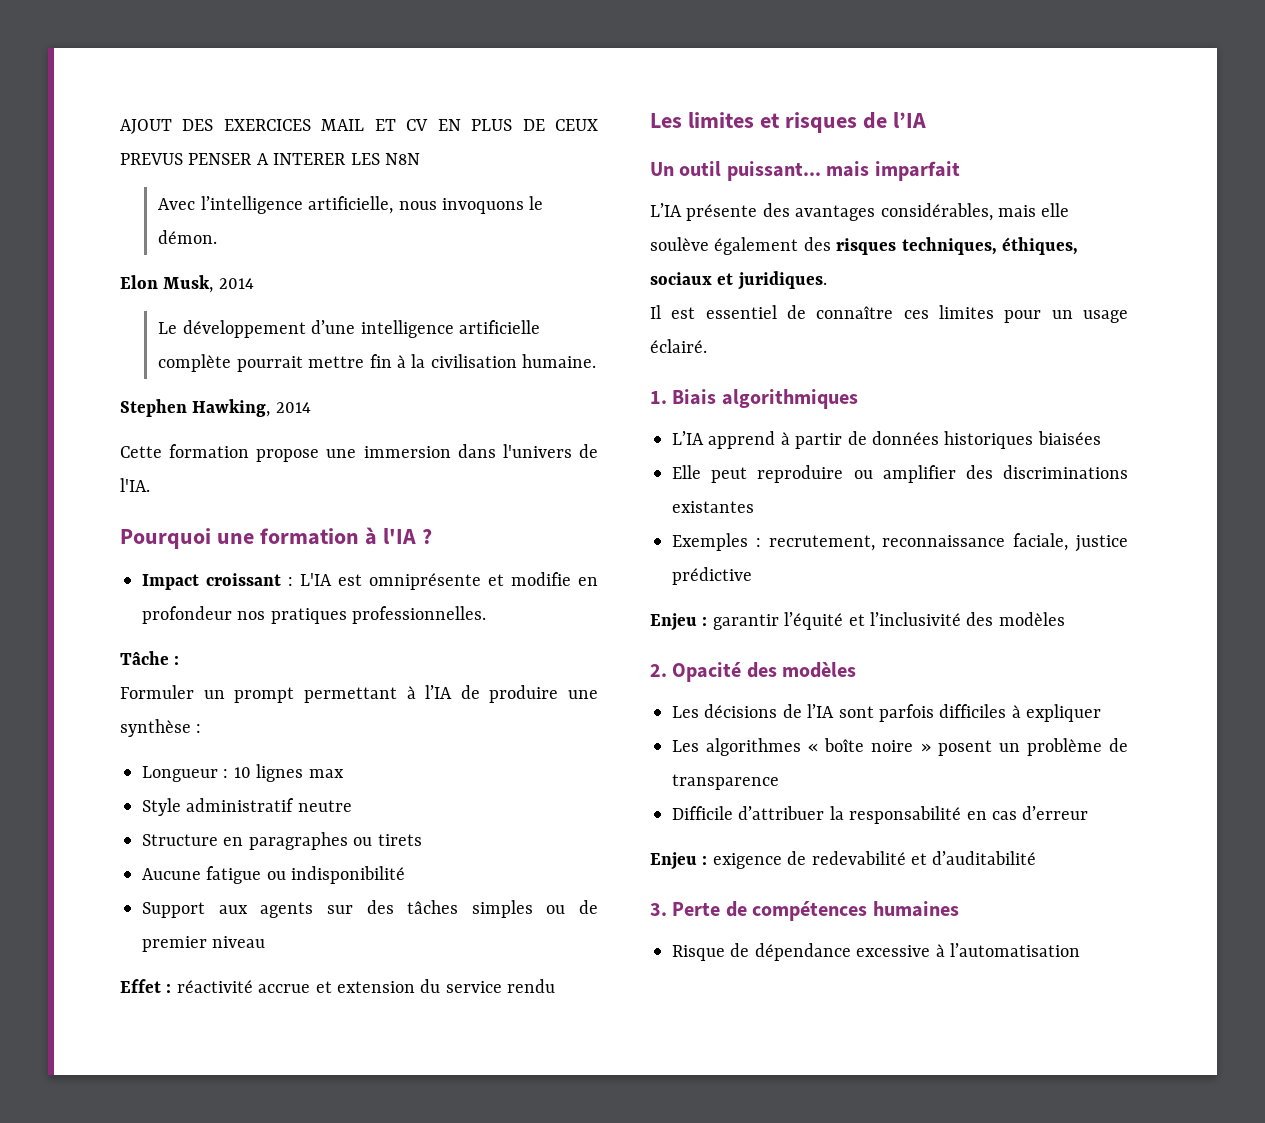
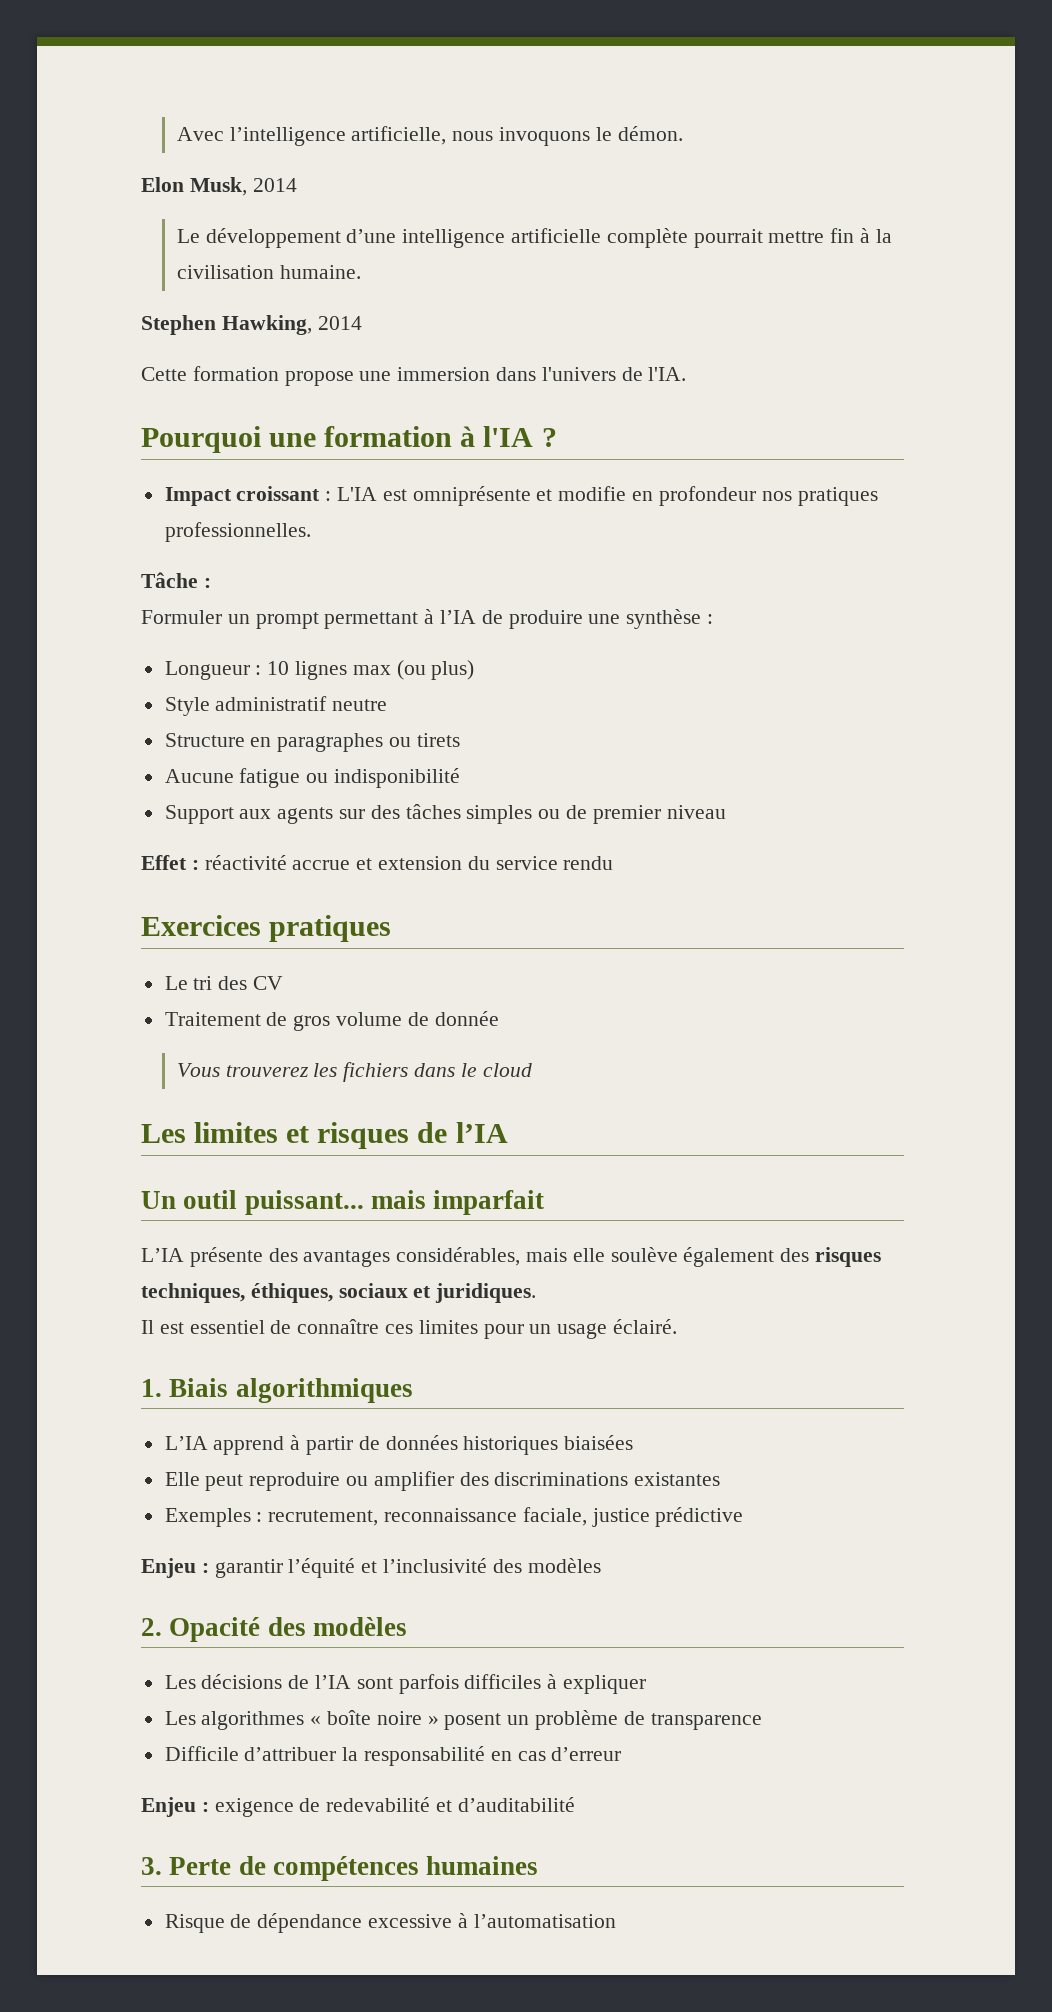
- AJOUT DES EXERCICES MAIL ET CV EN PLUS DE CEUX PREVUS PENSER A INTERER LES N8N
- Longueur : 10 lignes max
+ Longueur : 10 lignes max (ou plus)
+ Exercices pratiques
+ Le tri des CV
+ Traitement de gros volume de donnée
+ Vous trouverez les fichiers dans le cloud

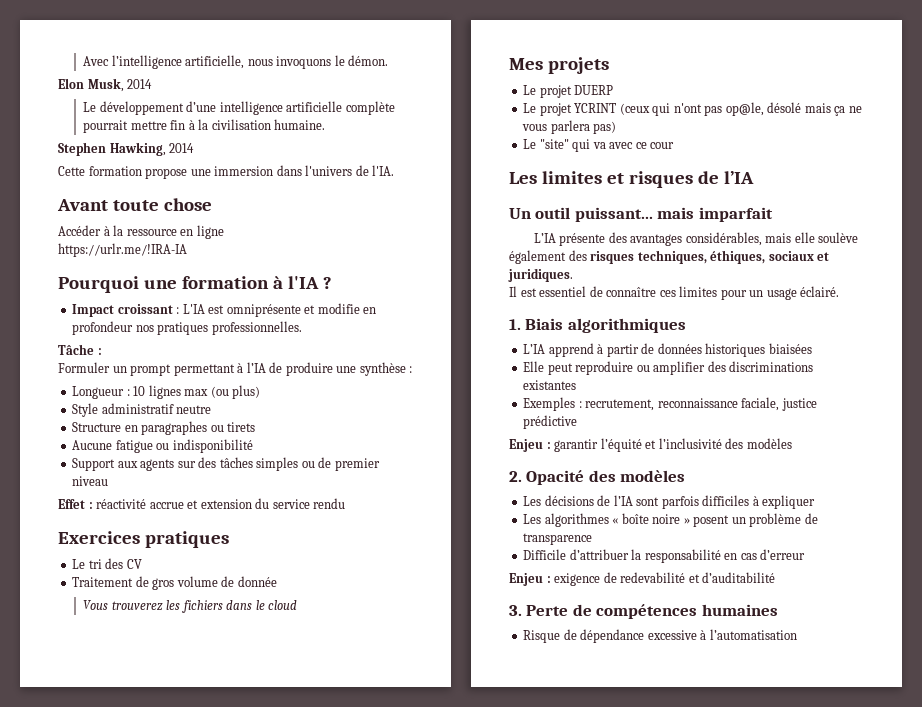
+ Avant toute chose
+ Accéder à la ressource en ligne
+ https://urlr.me/!IRA-IA
+ Mes projets
+ Le projet DUERP
+ Le projet YCRINT (ceux qui n'ont pas op@le, désolé mais ça ne vous parlera pas)
+ Le "site" qui va avec ce cour

